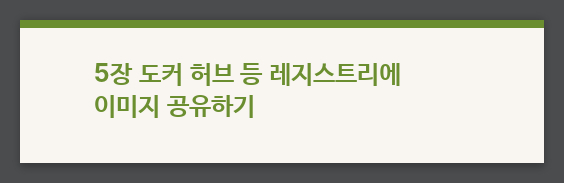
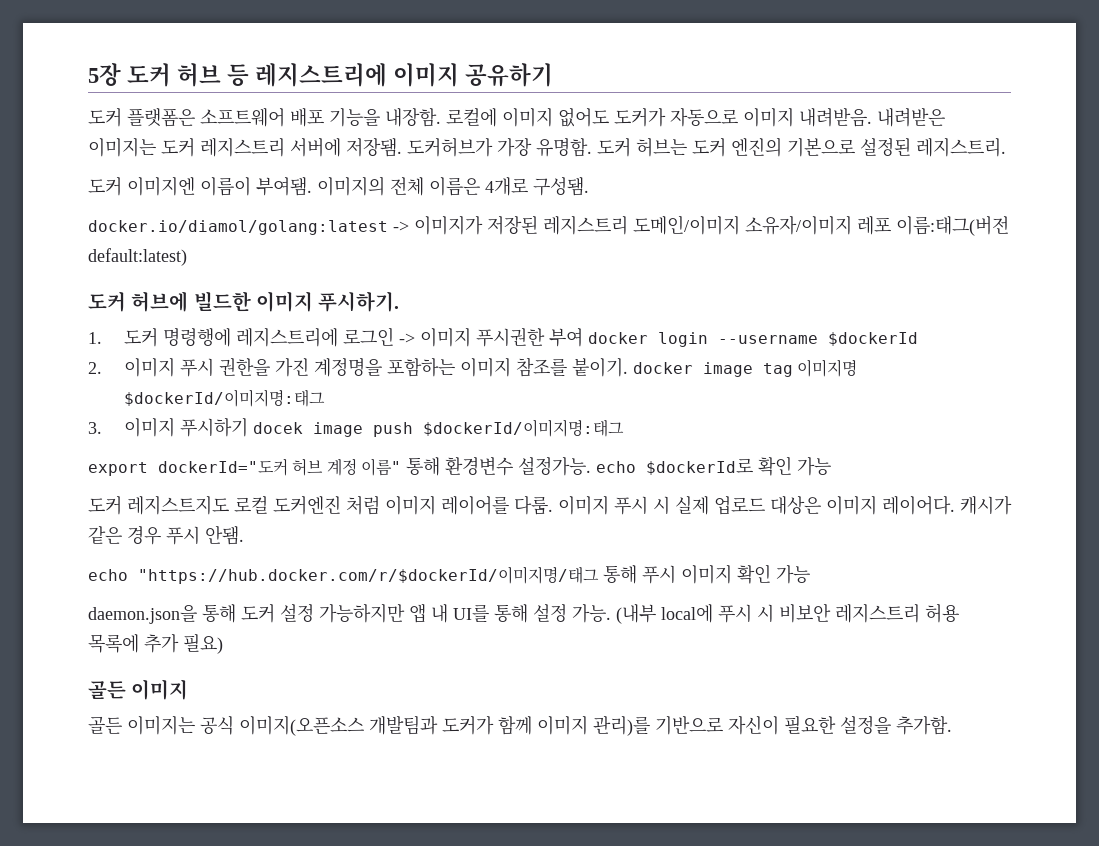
+ 도커 플랫폼은 소프트웨어 배포 기능을 내장함. 로컬에 이미지 없어도 도커가 자동으로 이미지 내려받음. 내려받은 이미지는 도커 레지스트리 서버에 저장됌. 도커허브가 가장 유명함. 도커 허브는 도커 엔진의 기본으로 설정된 레지스트리.
+ 도커 이미지엔 이름이 부여됌. 이미지의 전체 이름은 4개로 구성됌.
+ docker.io/diamol/golang:latest -> 이미지가 저장된 레지스트리 도메인/이미지 소유자/이미지 레포 이름:태그(버전 default:latest)
+ 도커 허브에 빌드한 이미지 푸시하기.
+ 1. 도커 명령행에 레지스트리에 로그인 -> 이미지 푸시권한 부여 docker login --username $dockerId
+ 2. 이미지 푸시 권한을 가진 계정명을 포함하는 이미지 참조를 붙이기. docker image tag 이미지명 $dockerId/이미지명:태그
+ 3. 이미지 푸시하기 docek image push $dockerId/이미지명:태그
+ export dockerId="도커 허브 계정 이름" 통해 환경변수 설정가능. echo $dockerId로 확인 가능
+ 도커 레지스트지도 로컬 도커엔진 처럼 이미지 레이어를 다룸. 이미지 푸시 시 실제 업로드 대상은 이미지 레이어다. 캐시가 같은 경우 푸시 안됌.
+ echo "https://hub.docker.com/r/$dockerId/이미지명/태그 통해 푸시 이미지 확인 가능
+ daemon.json을 통해 도커 설정 가능하지만 앱 내 UI를 통해 설정 가능. (내부 local에 푸시 시 비보안 레지스트리 허용 목록에 추가 필요)
+ 골든 이미지
+ 골든 이미지는 공식 이미지(오픈소스 개발팀과 도커가 함께 이미지 관리)를 기반으로 자신이 필요한 설정을 추가함.

